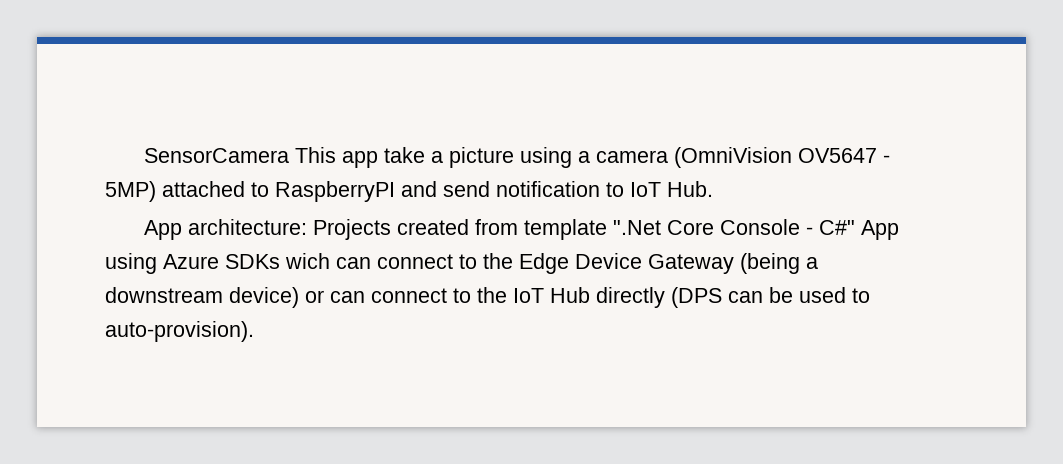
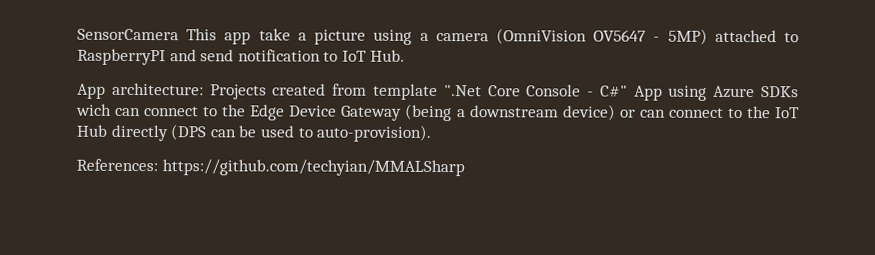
+ References: https://github.com/techyian/MMALSharp

